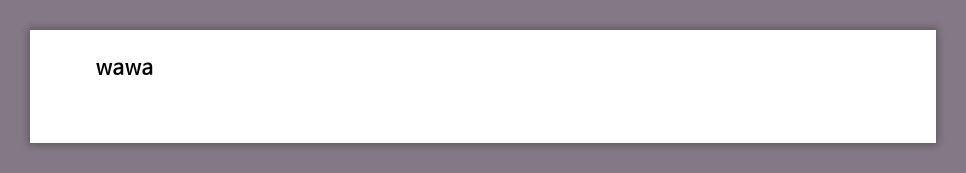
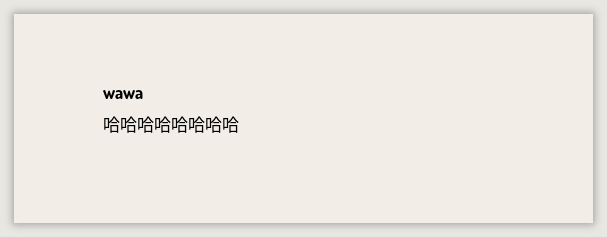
+ 哈哈哈哈哈哈哈哈

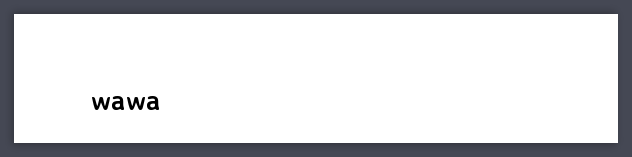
- 哈哈哈哈哈哈哈哈

